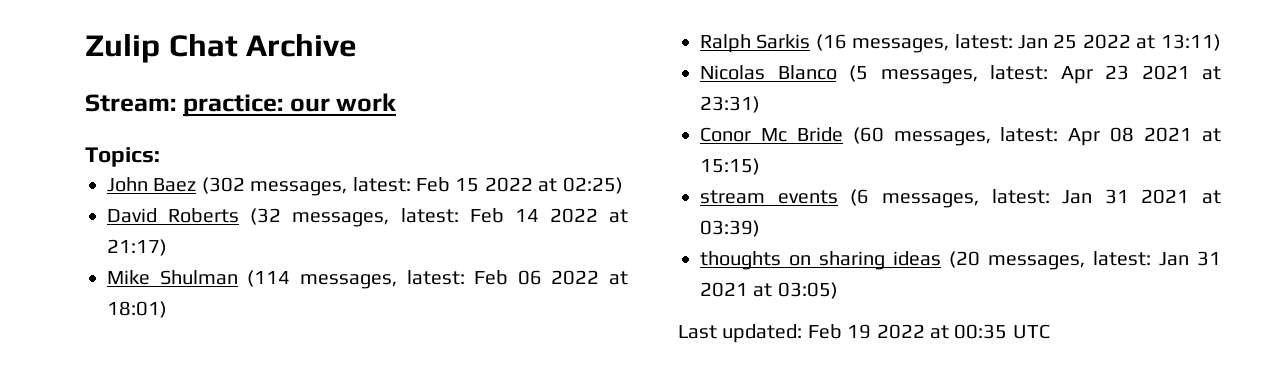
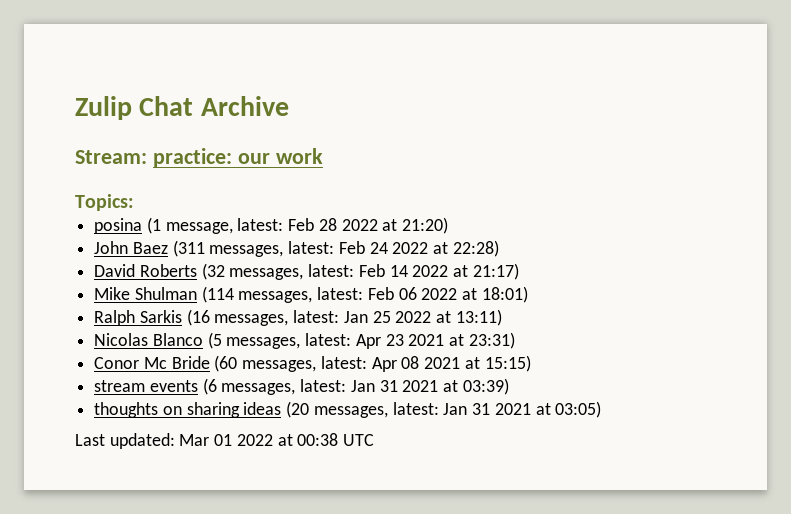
+ posina (1 message, latest: Feb 28 2022 at 21:20)
- John Baez (302 messages, latest: Feb 15 2022 at 02:25)
+ John Baez (311 messages, latest: Feb 24 2022 at 22:28)
- Last updated: Feb 19 2022 at 00:35 UTC
+ Last updated: Mar 01 2022 at 00:38 UTC

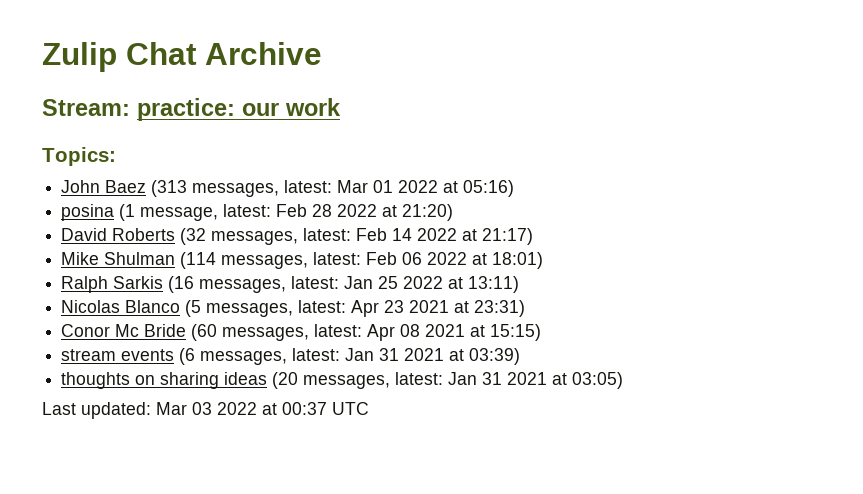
+ John Baez (313 messages, latest: Mar 01 2022 at 05:16)
- John Baez (311 messages, latest: Feb 24 2022 at 22:28)
- Last updated: Mar 01 2022 at 00:38 UTC
+ Last updated: Mar 03 2022 at 00:37 UTC

